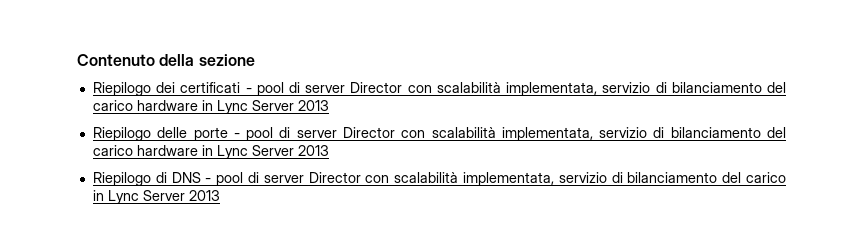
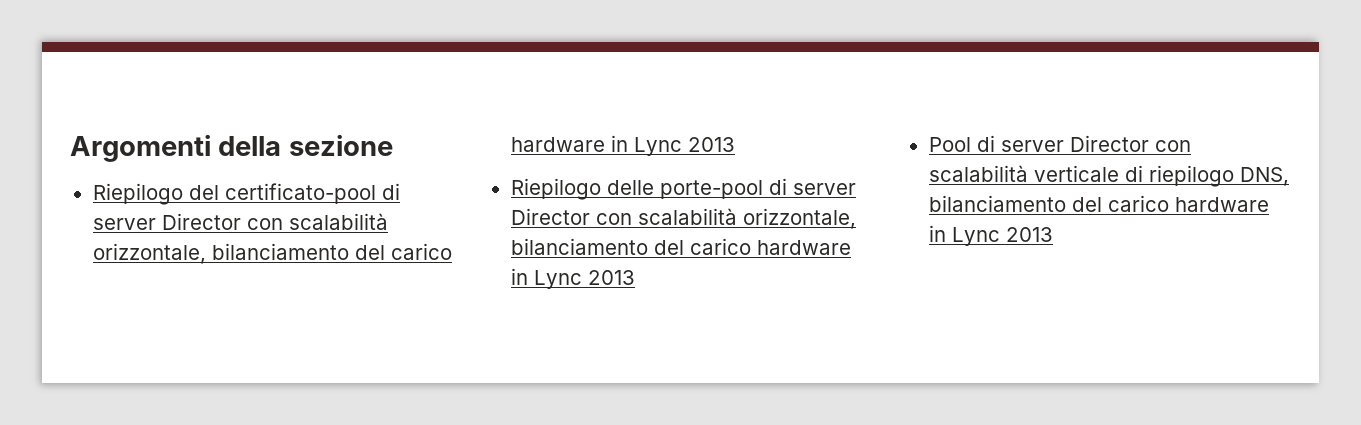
- Contenuto della sezione
+ Argomenti della sezione
- Riepilogo dei certificati - pool di server Director con scalabilità implementata, servizio di bilanciamento del carico hardware in Lync Server 2013
+ Riepilogo del certificato-pool di server Director con scalabilità orizzontale, bilanciamento del carico hardware in Lync 2013
- Riepilogo delle porte - pool di server Director con scalabilità implementata, servizio di bilanciamento del carico hardware in Lync Server 2013
- Riepilogo di DNS - pool di server Director con scalabilità implementata, servizio di bilanciamento del carico in Lync Server 2013
+ Riepilogo delle porte-pool di server Director con scalabilità orizzontale, bilanciamento del carico hardware in Lync 2013
+ Pool di server Director con scalabilità verticale di riepilogo DNS, bilanciamento del carico hardware in Lync 2013

